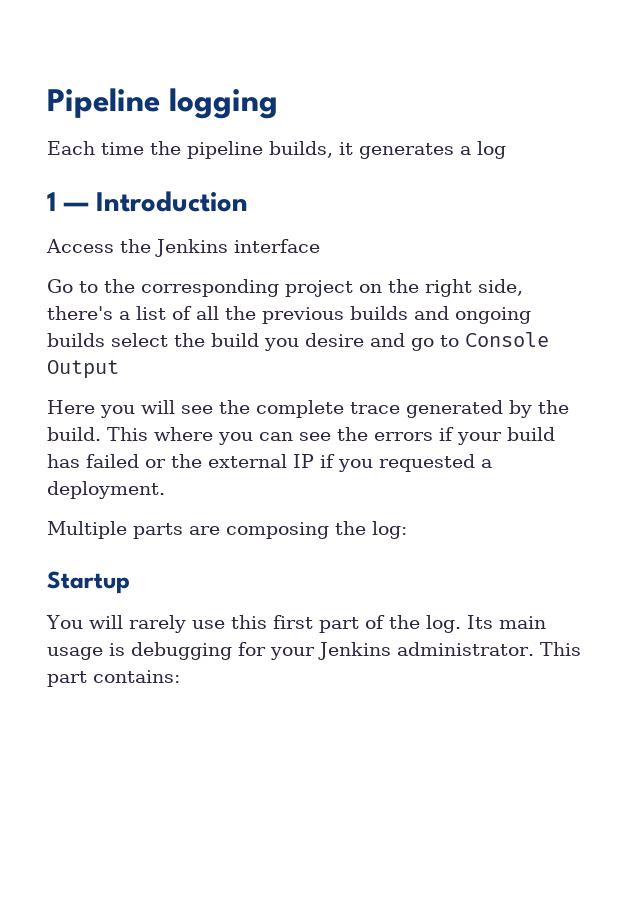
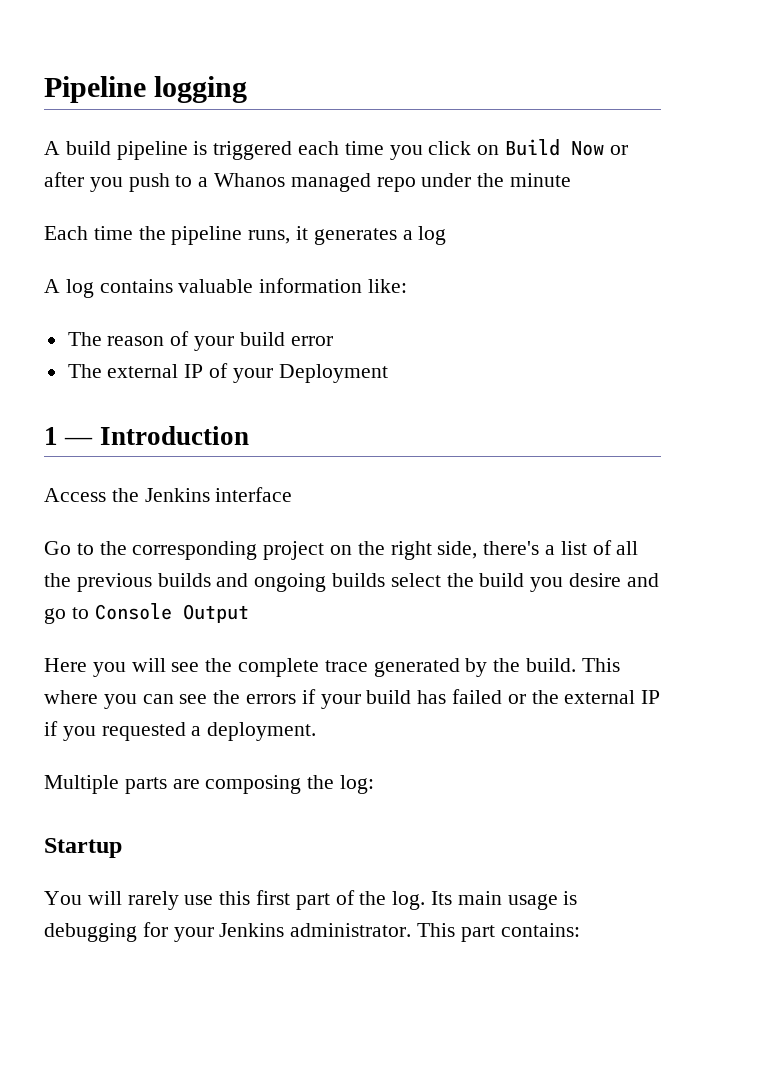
+ A build pipeline is triggered each time you click on Build Now or after you push to a Whanos managed repo under the minute
- Each time the pipeline builds, it generates a log
+ Each time the pipeline runs, it generates a log
+ A log contains valuable information like:
+ The reason of your build error
+ The external IP of your Deployment

